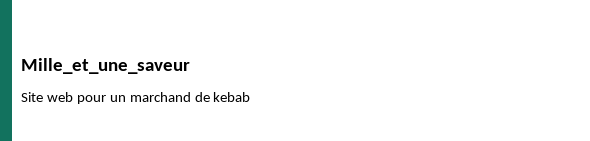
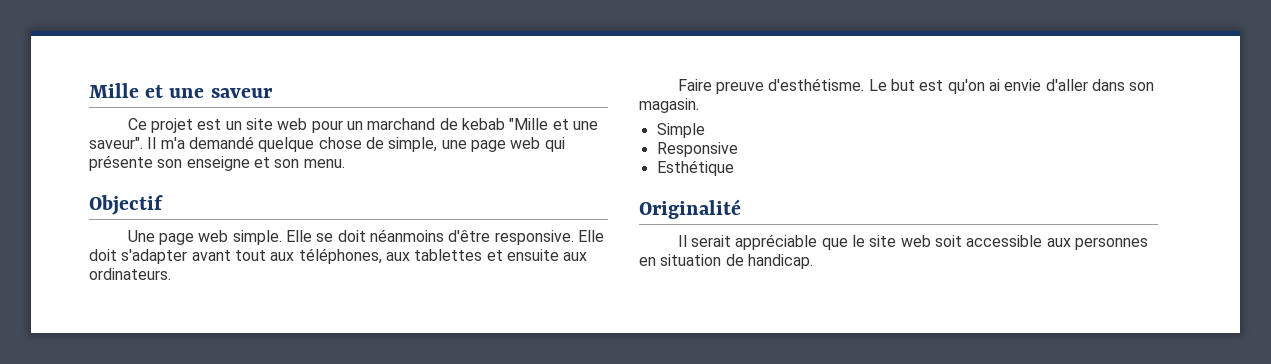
- Mille_et_une_saveur
- Site web pour un marchand de kebab
+ Mille et une saveur
+ Ce projet est un site web pour un marchand de kebab "Mille et une saveur". Il m'a demandé quelque chose de simple, une page web qui présente son enseigne et son menu.
+ Objectif
+ Une page web simple. Elle se doit néanmoins d'être responsive. Elle doit s'adapter avant tout aux téléphones, aux tablettes et ensuite aux ordinateurs.
+ Faire preuve d'esthétisme. Le but est qu'on ai envie d'aller dans son magasin.
+ Simple
+ Responsive
+ Esthétique
+ Originalité
+ Il serait appréciable que le site web soit accessible aux personnes en situation de handicap.

